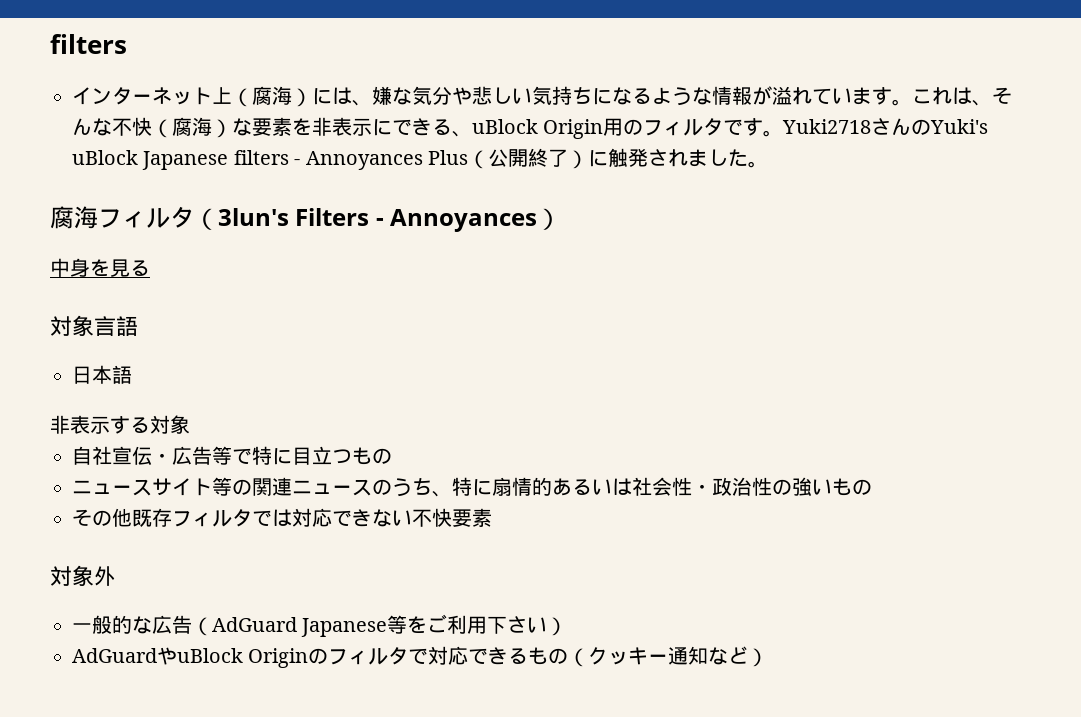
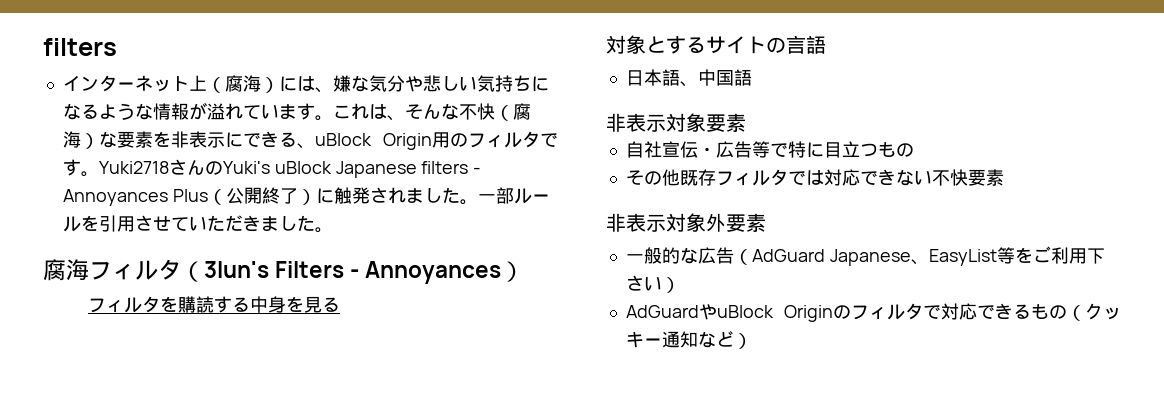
+ 一部ルールを引用させていただきました。
- 中身を見る
+ フィルタを購読する中身を見る
- 対象言語
+ 対象とするサイトの言語
- 日本語
- 非表示する対象
+ 日本語、中国語
+ 非表示対象要素
- ニュースサイト等の関連ニュースのうち、特に扇情的あるいは社会性・政治性の強いもの
- 対象外
+ 非表示対象外要素
- 一般的な広告（AdGuard Japanese等をご利用下さい）
+ 一般的な広告（AdGuard Japanese、EasyList等をご利用下さい）

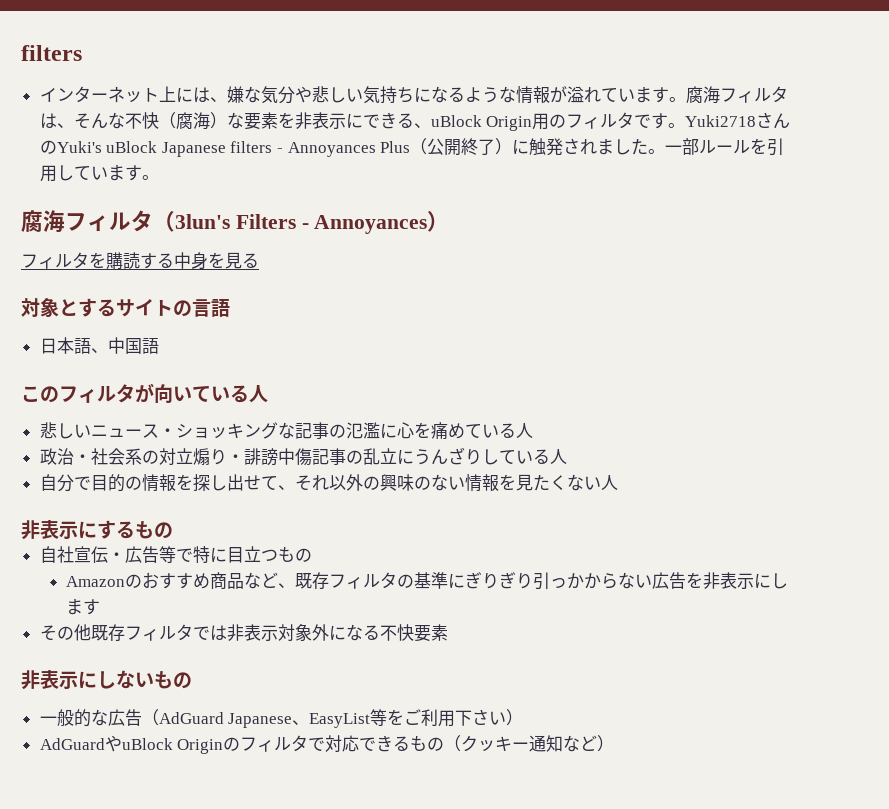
- インターネット上（腐海）には、嫌な気分や悲しい気持ちになるような情報が溢れています。
+ インターネット上には、嫌な気分や悲しい気持ちになるような情報が溢れています。
- これは、そんな不快（腐海）な要素を非表示にできる、uBlock Origin用のフィルタです。
+ 腐海フィルタは、そんな不快（腐海）な要素を非表示にできる、uBlock Origin用のフィルタです。
- 一部ルールを引用させていただきました。
+ 一部ルールを引用しています。
- 非表示対象要素
+ このフィルタが向いている人
+ 悲しいニュース・ショッキングな記事の氾濫に心を痛めている人
+ 政治・社会系の対立煽り・誹謗中傷記事の乱立にうんざりしている人
+ 自分で目的の情報を探し出せて、それ以外の興味のない情報を見たくない人
+ 非表示にするもの
+ Amazonのおすすめ商品など、既存フィルタの基準にぎりぎり引っかからない広告を非表示にします
- その他既存フィルタでは対応できない不快要素
+ その他既存フィルタでは非表示対象外になる不快要素
- 非表示対象外要素
+ 非表示にしないもの

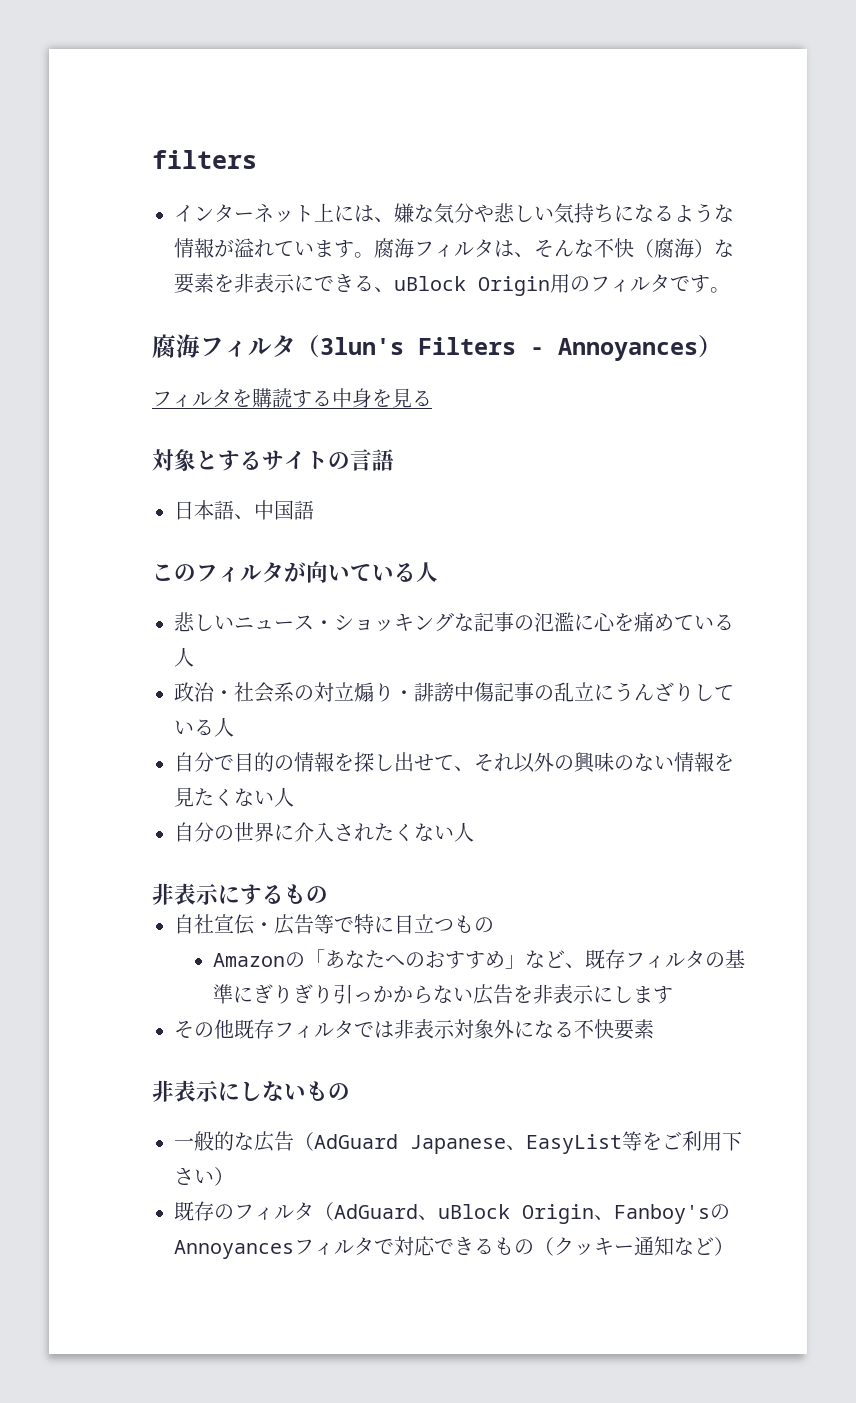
- Yuki2718さんのYuki's uBlock Japanese filters - Annoyances Plus（公開終了）に触発されました。一部ルールを引用しています。
+ 自分の世界に介入されたくない人
- Amazonのおすすめ商品など、既存フィルタの基準にぎりぎり引っかからない広告を非表示にします
+ Amazonの「あなたへのおすすめ」など、既存フィルタの基準にぎりぎり引っかからない広告を非表示にします
- AdGuardやuBlock Originのフィルタで対応できるもの（クッキー通知など）
+ 既存のフィルタ（AdGuard、uBlock Origin、Fanboy'sのAnnoyancesフィルタで対応できるもの（クッキー通知など）

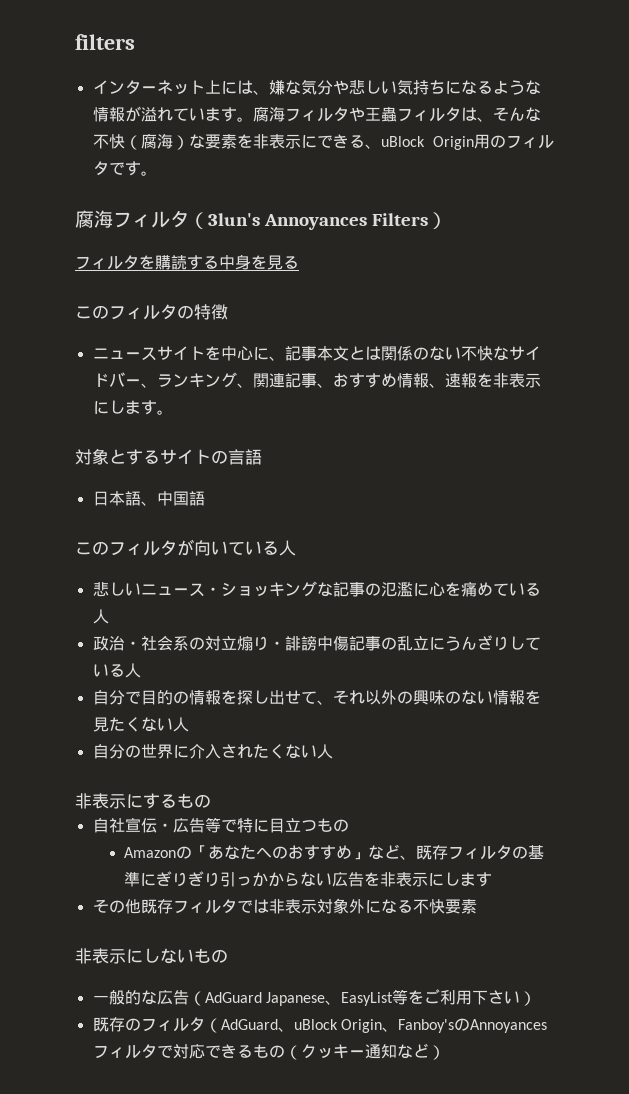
- 腐海フィルタは、そんな不快（腐海）な要素を非表示にできる、uBlock Origin用のフィルタです。
+ 腐海フィルタや王蟲フィルタは、そんな不快（腐海）な要素を非表示にできる、uBlock Origin用のフィルタです。
- 腐海フィルタ（3lun's Filters - Annoyances）
+ 腐海フィルタ（3lun's Annoyances Filters）
+ このフィルタの特徴
+ ニュースサイトを中心に、記事本文とは関係のない不快なサイドバー、ランキング、関連記事、おすすめ情報、速報を非表示にします。

